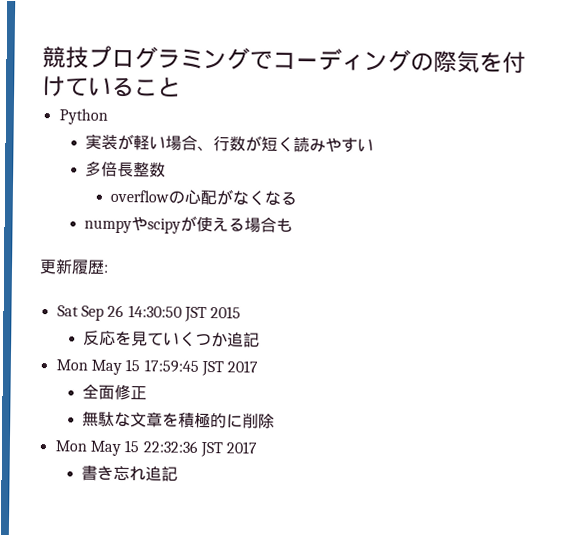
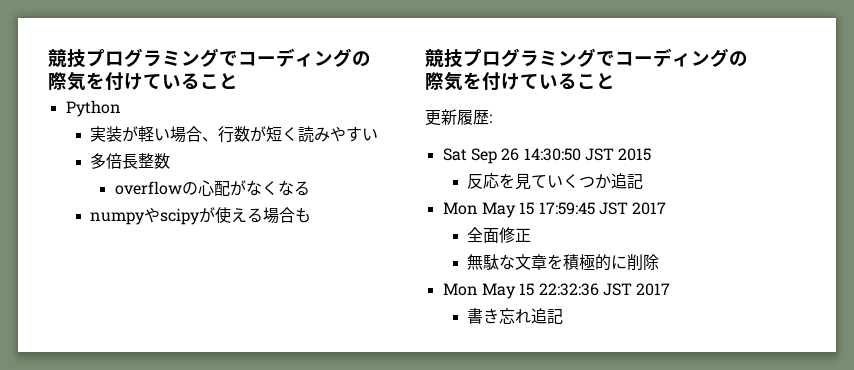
  numpyやscipyが使える場合も
+ 競技プログラミングでコーディングの際気を付けていること

